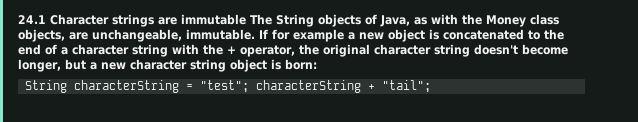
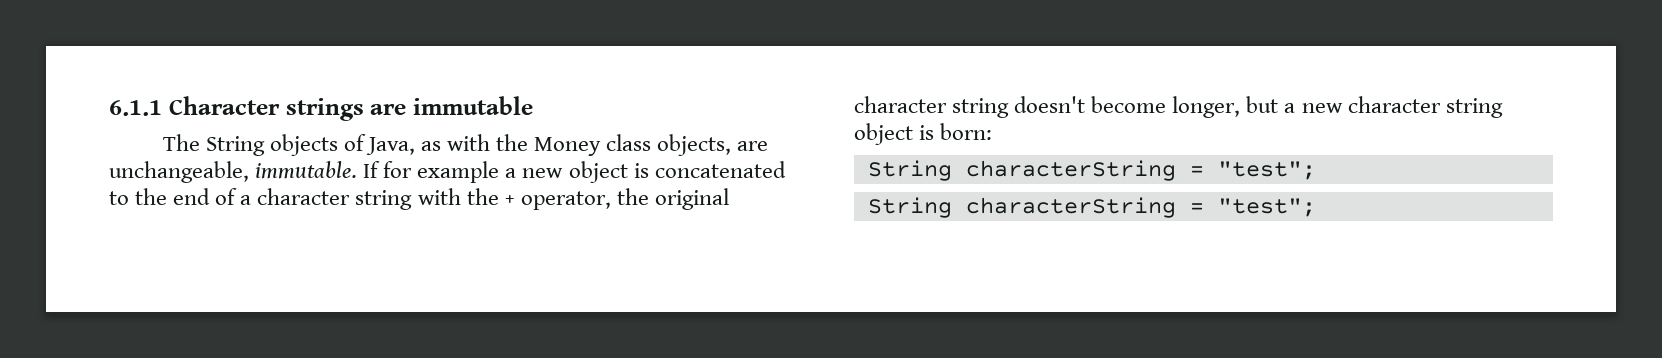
- 24.1 Character strings are immutable The String objects of Java, as with the Money class objects, are unchangeable, immutable.
+ 6.1.1 Character strings are immutable
+ The String objects of Java, as with the Money class objects, are unchangeable, immutable.
  If for example a new object is concatenated to the end of a character string with the + operator, the original character string doesn't become longer, but a new character string object is born:
- String characterString = "test"; characterString + "tail";
+ String characterString = "test";
+ String characterString = "test";

